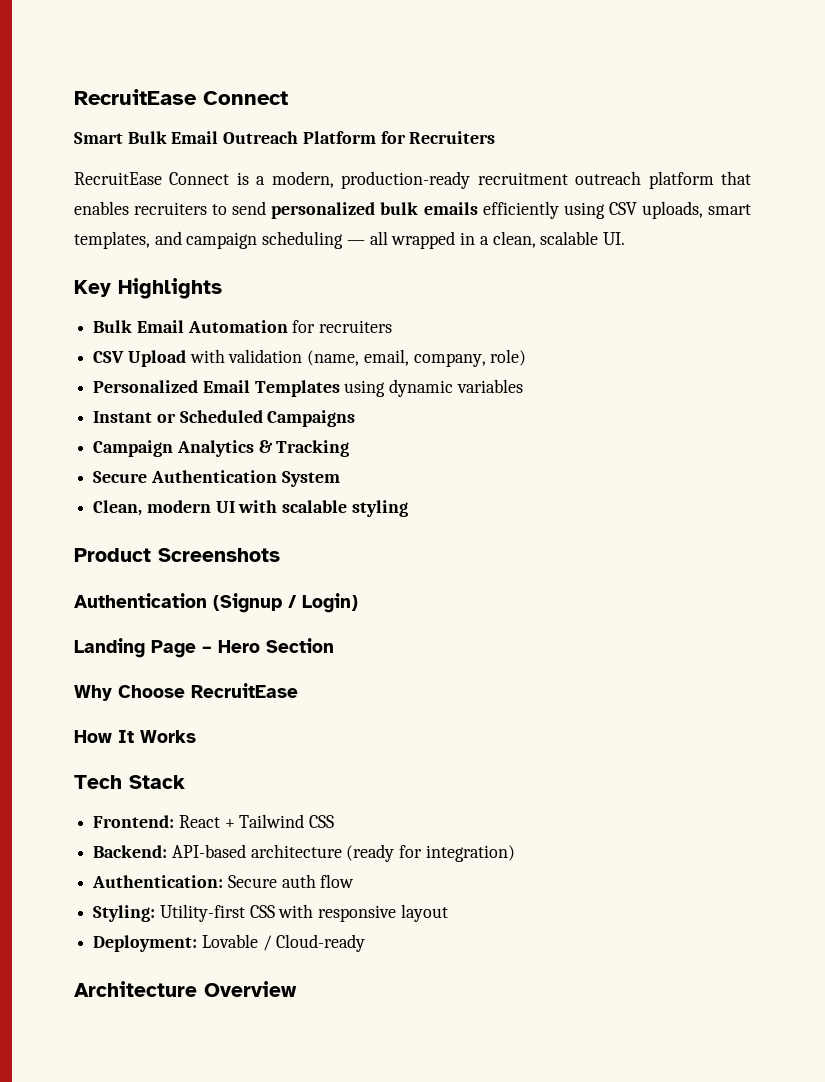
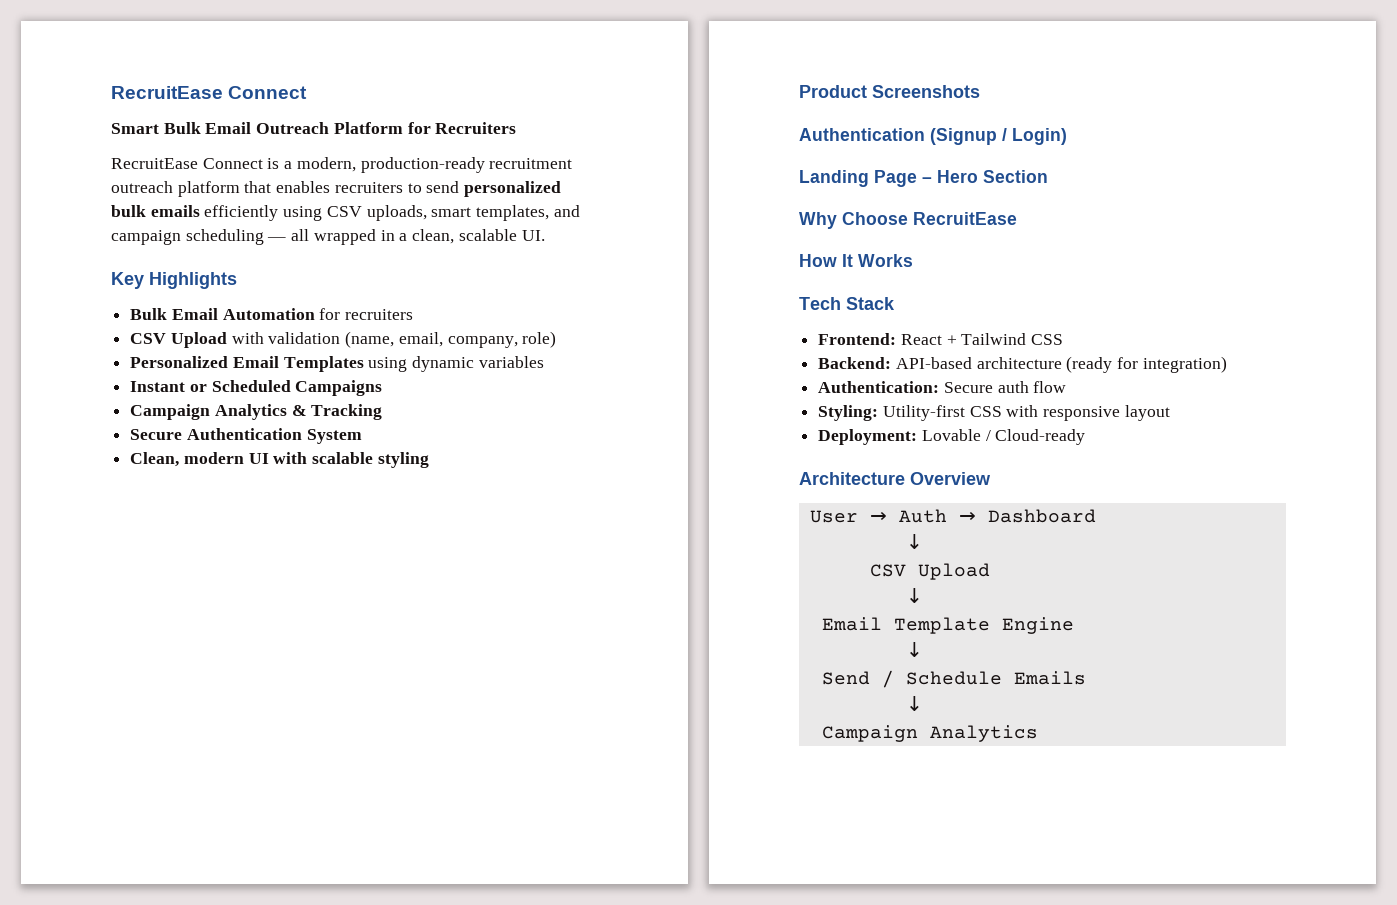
+ User → Auth → Dashboard
+ ↓
+ CSV Upload
+ ↓
+ Email Template Engine
+ ↓
+ Send / Schedule Emails
+ ↓
+ Campaign Analytics

